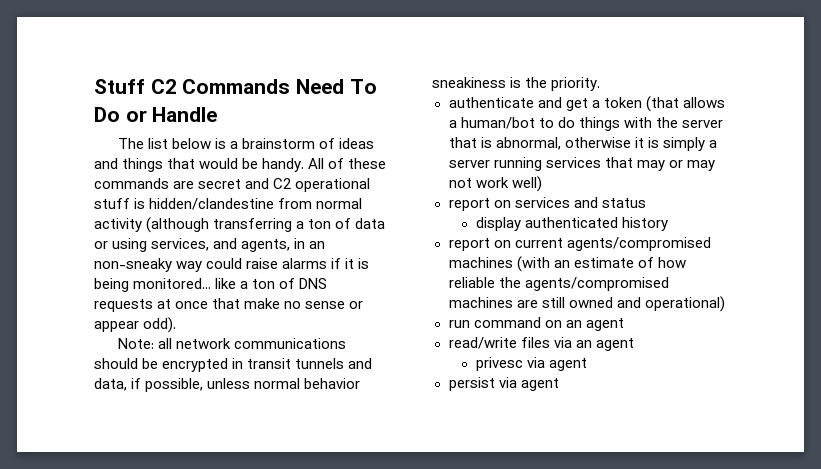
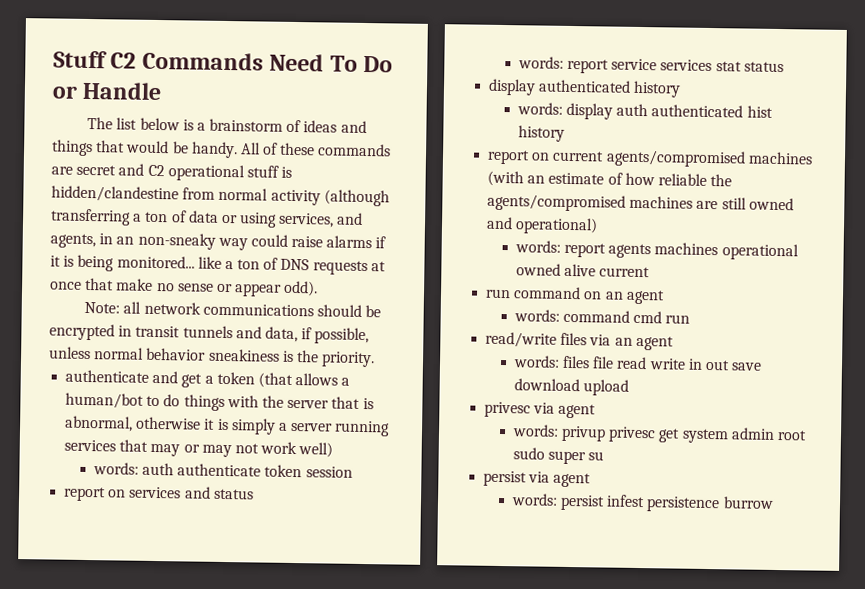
+ words: auth authenticate token session
+ words: report service services stat status
  display authenticated history
+ words: display auth authenticated hist history
+ words: report agents machines operational owned alive current
+ words: command cmd run
+ words: files file read write in out save download upload
  privesc via agent
+ words: privup privesc get system admin root sudo super su
  persist via agent
+ words: persist infest persistence burrow

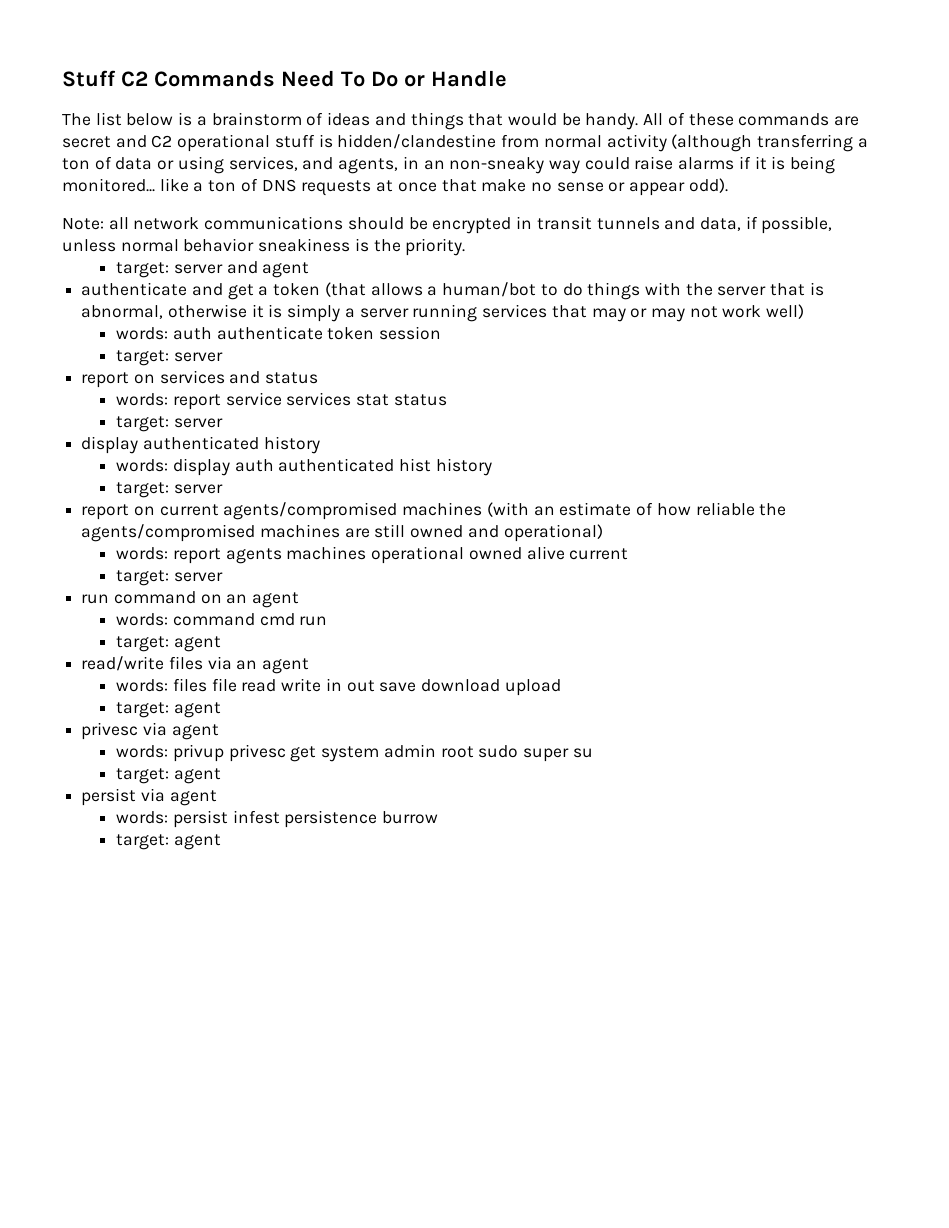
+ target: server and agent
  words: auth authenticate token session
+ target: server
  words: report service services stat status
+ target: server
  words: display auth authenticated hist history
+ target: server
  words: report agents machines operational owned alive current
+ target: server
  words: command cmd run
+ target: agent
  words: files file read write in out save download upload
+ target: agent
  words: privup privesc get system admin root sudo super su
+ target: agent
  words: persist infest persistence burrow
+ target: agent

